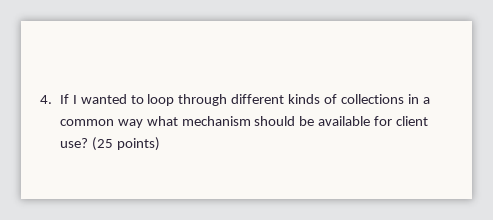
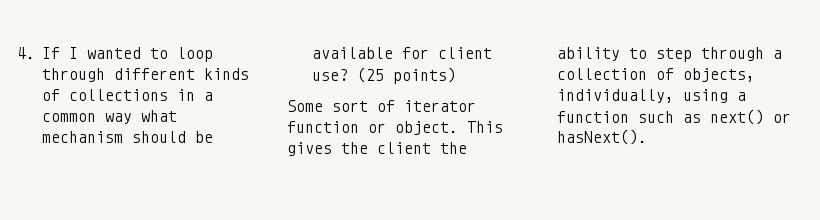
+ Some sort of iterator function or object. This gives the client the ability to step through a collection of objects, individually, using a function such as next() or hasNext().

